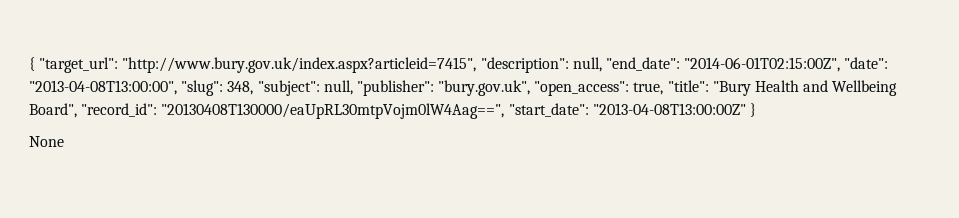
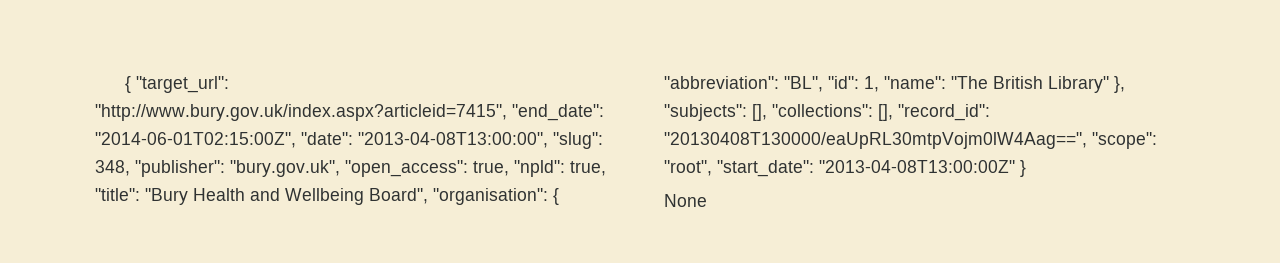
- { "target_url": "http://www.bury.gov.uk/index.aspx?articleid=7415", "description": null, "end_date": "2014-06-01T02:15:00Z", "date": "2013-04-08T13:00:00", "slug": 348, "subject": null, "publisher": "bury.gov.uk", "open_access": true, "title": "Bury Health and Wellbeing Board", "record_id": "20130408T130000/eaUpRL30mtpVojm0lW4Aag==", "start_date": "2013-04-08T13:00:00Z" }
+ { "target_url": "http://www.bury.gov.uk/index.aspx?articleid=7415", "end_date": "2014-06-01T02:15:00Z", "date": "2013-04-08T13:00:00", "slug": 348, "publisher": "bury.gov.uk", "open_access": true, "npld": true, "title": "Bury Health and Wellbeing Board", "organisation": { "abbreviation": "BL", "id": 1, "name": "The British Library" }, "subjects": [], "collections": [], "record_id": "20130408T130000/eaUpRL30mtpVojm0lW4Aag==", "scope": "root", "start_date": "2013-04-08T13:00:00Z" }

